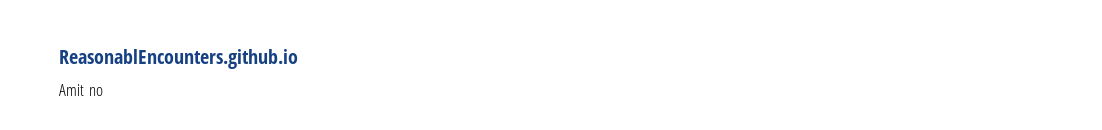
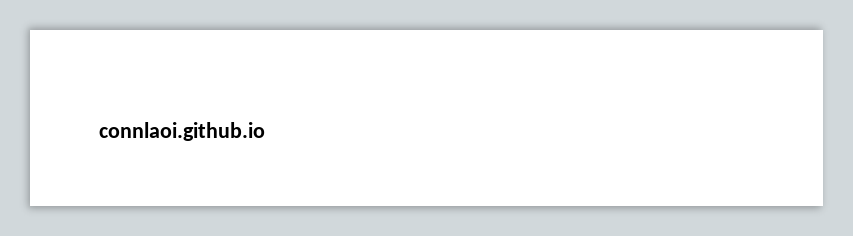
- ReasonablEncounters.github.io
- Amit no
+ connlaoi.github.io

